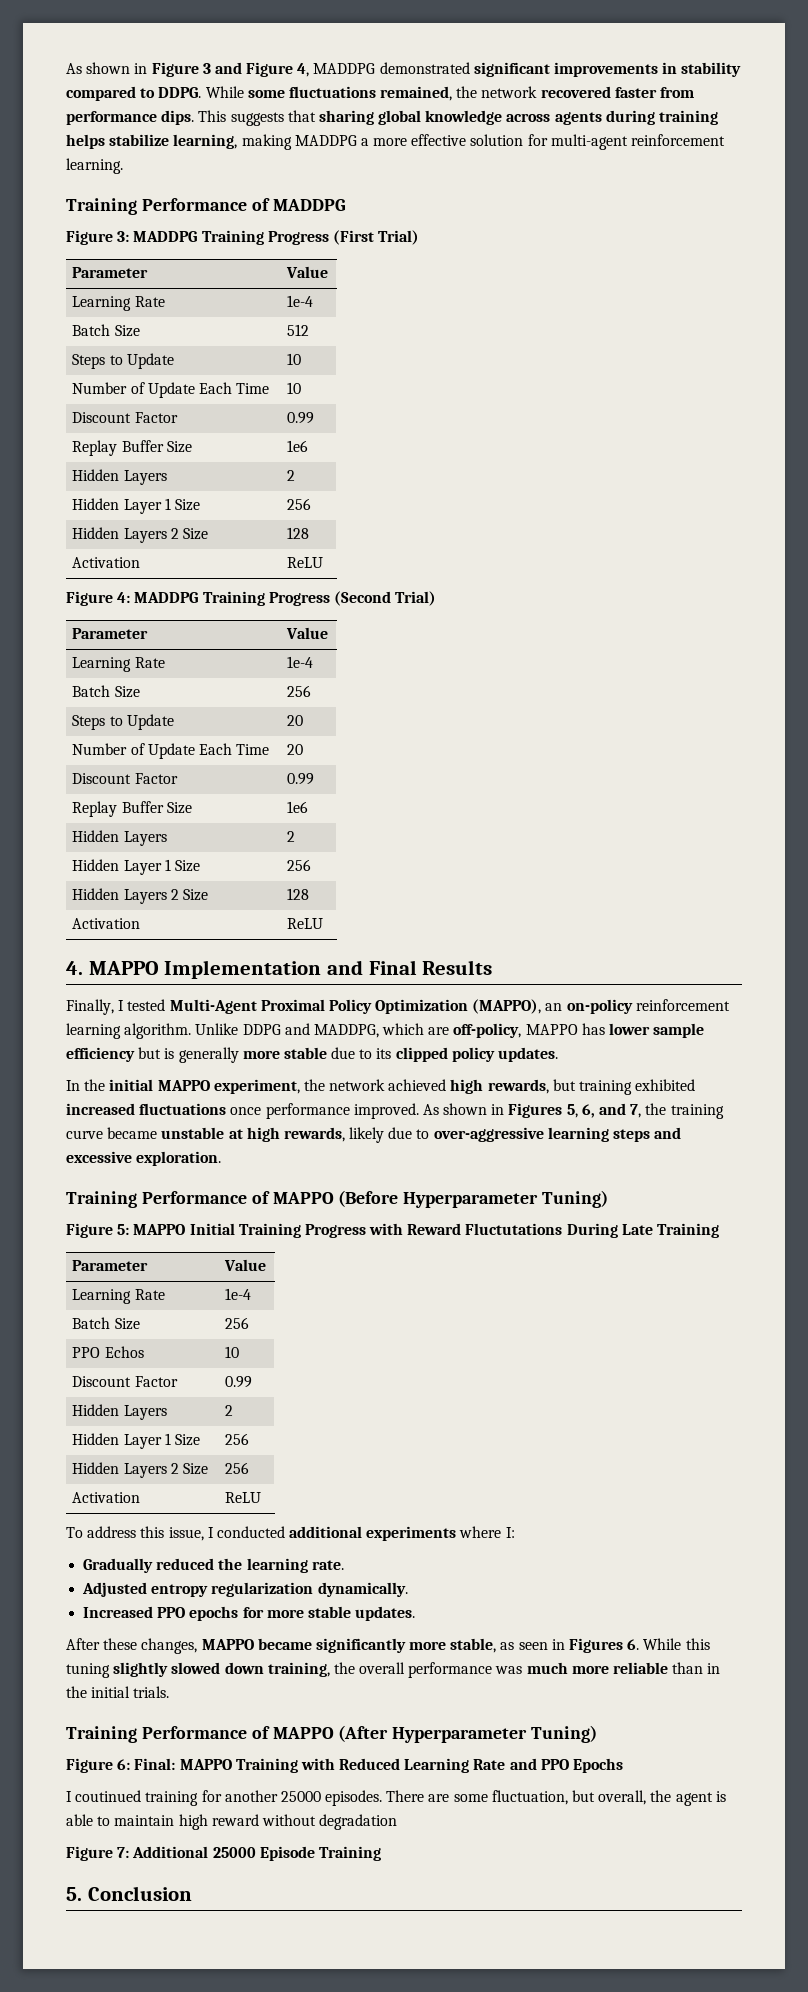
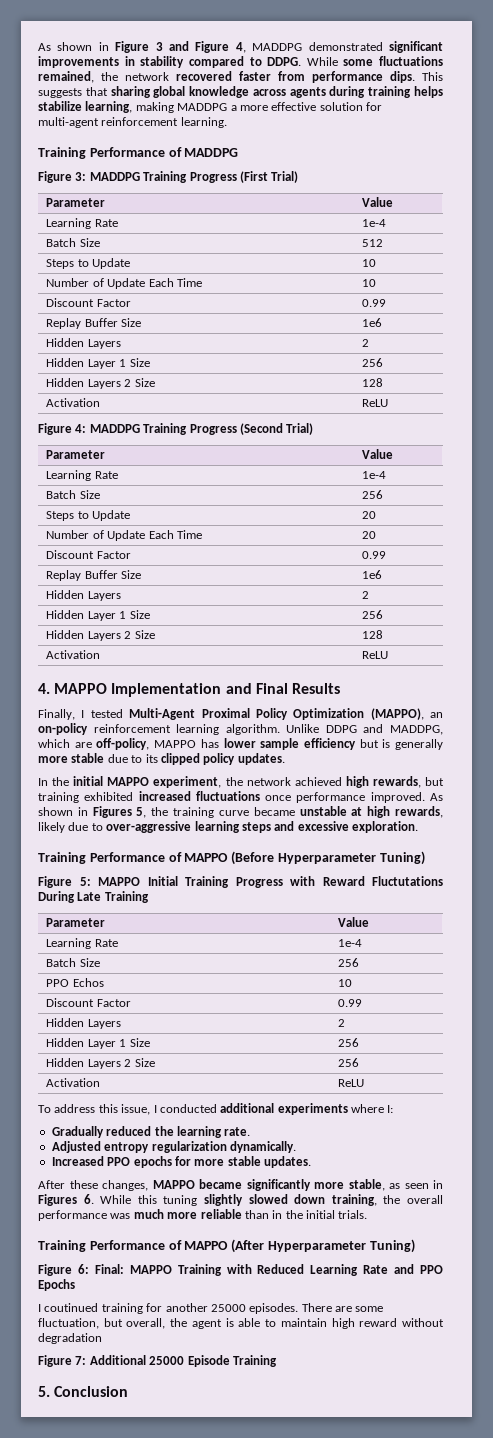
- As shown in Figures 5, 6, and 7, the training curve became unstable at high rewards, likely due to over-aggressive learning steps and excessive exploration.
+ As shown in Figures 5, the training curve became unstable at high rewards, likely due to over-aggressive learning steps and excessive exploration.

